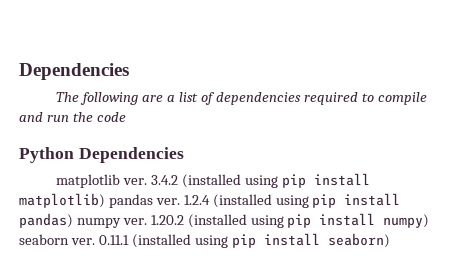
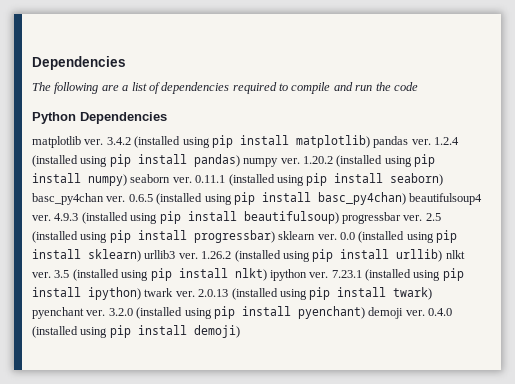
- 0.11.1 (installed using pip install seaborn)
+ 0.11.1 (installed using pip install seaborn) basc_py4chan ver. 0.6.5 (installed using pip install basc_py4chan) beautifulsoup4 ver. 4.9.3 (installed using pip install beautifulsoup) progressbar ver. 2.5 (installed using pip install progressbar) sklearn ver. 0.0 (installed using pip install sklearn) urllib3 ver. 1.26.2 (installed using pip install urllib) nlkt ver. 3.5 (installed using pip install nlkt) ipython ver. 7.23.1 (installed using pip install ipython) twark ver. 2.0.13 (installed using pip install twark) pyenchant ver. 3.2.0 (installed using pip install pyenchant) demoji ver. 0.4.0 (installed using pip install demoji)

